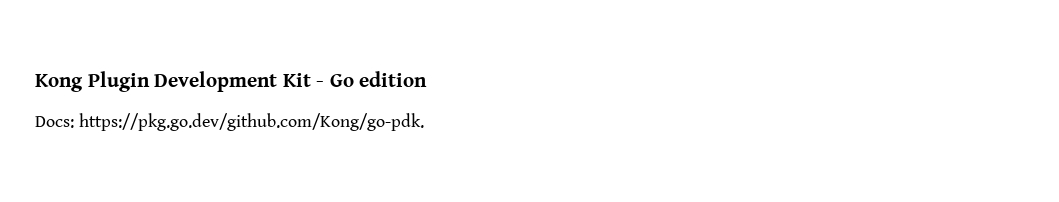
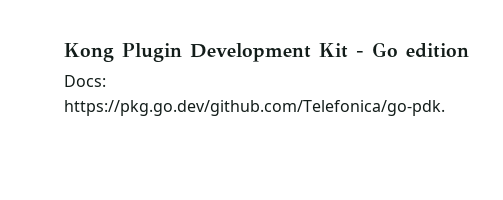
- Docs: https://pkg.go.dev/github.com/Kong/go-pdk.
+ Docs: https://pkg.go.dev/github.com/Telefonica/go-pdk.

